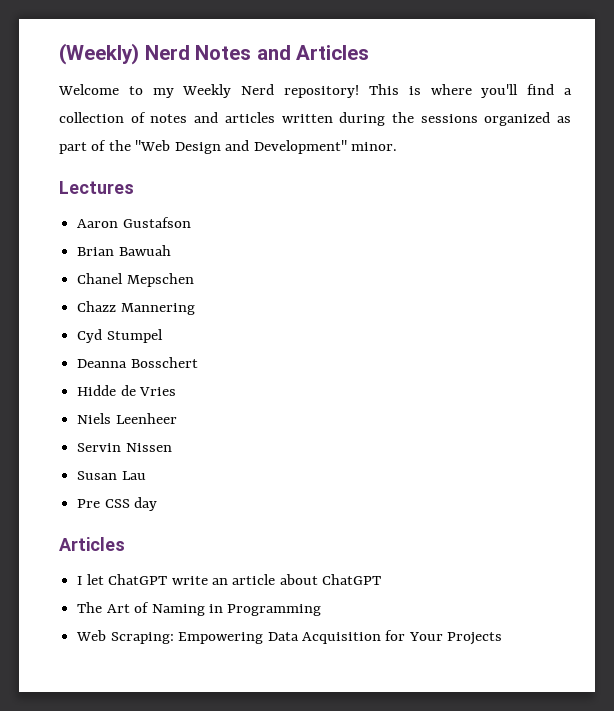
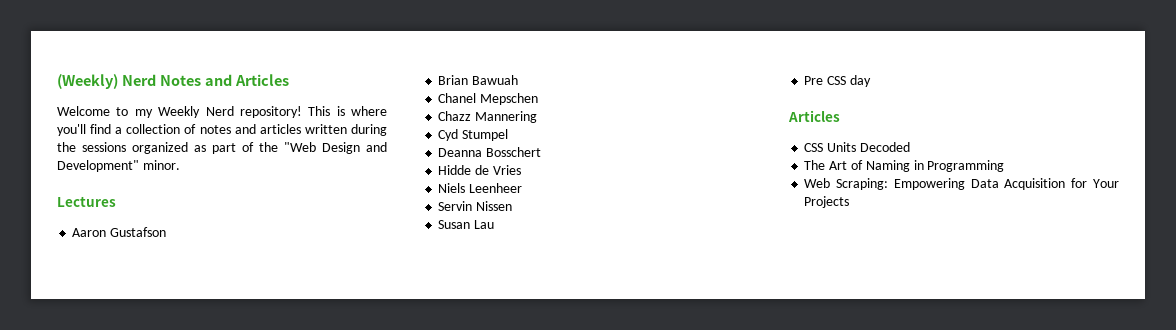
- I let ChatGPT write an article about ChatGPT
+ CSS Units Decoded

